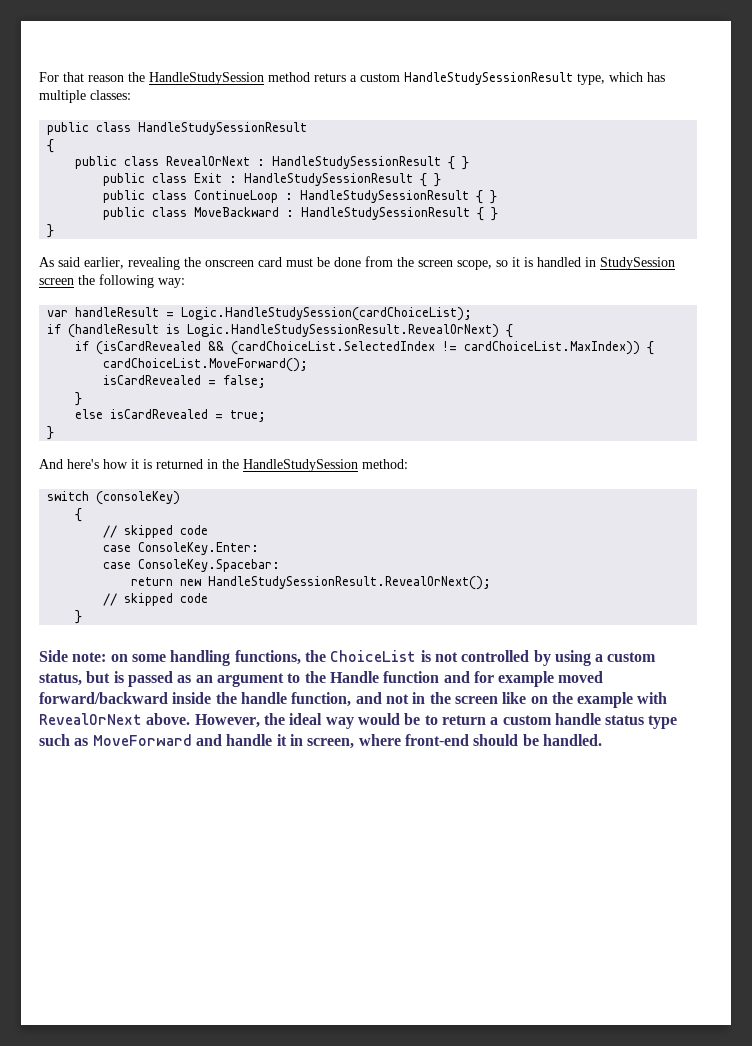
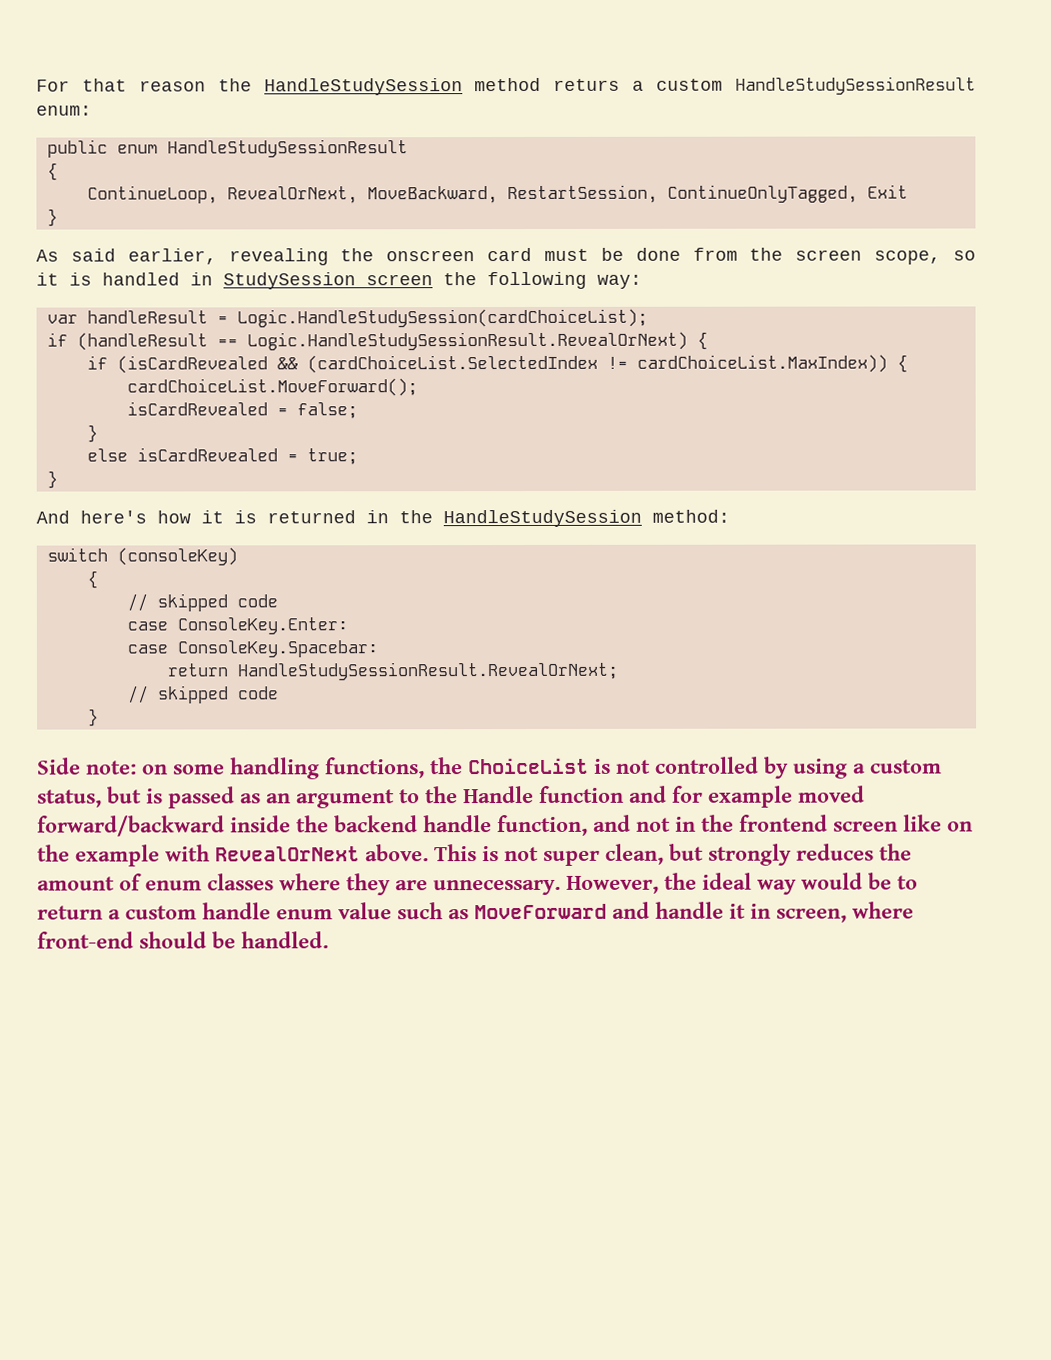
- For that reason the HandleStudySession method returs a custom HandleStudySessionResult type, which has multiple classes:
- public class HandleStudySessionResult
+ For that reason the HandleStudySession method returs a custom HandleStudySessionResult enum:
+ public enum HandleStudySessionResult
- public class RevealOrNext : HandleStudySessionResult { }
- public class Exit : HandleStudySessionResult { }
- public class ContinueLoop : HandleStudySessionResult { }
- public class MoveBackward : HandleStudySessionResult { }
+ ContinueLoop, RevealOrNext, MoveBackward, RestartSession, ContinueOnlyTagged, Exit
- if (handleResult is Logic.HandleStudySessionResult.RevealOrNext) {
+ if (handleResult == Logic.HandleStudySessionResult.RevealOrNext) {
- return new HandleStudySessionResult.RevealOrNext();
+ return HandleStudySessionResult.RevealOrNext;
- Side note: on some handling functions, the ChoiceList is not controlled by using a custom status, but is passed as an argument to the Handle function and for example moved forward/backward inside the handle function, and not in the screen like on the example with RevealOrNext above.
+ Side note: on some handling functions, the ChoiceList is not controlled by using a custom status, but is passed as an argument to the Handle function and for example moved forward/backward inside the backend handle function, and not in the frontend screen like on the example with RevealOrNext above.
+ This is not super clean, but strongly reduces the amount of enum classes where they are unnecessary.
- However, the ideal way would be to return a custom handle status type such as MoveForward and handle it in screen, where front-end should be handled.
+ However, the ideal way would be to return a custom handle enum value such as MoveForward and handle it in screen, where front-end should be handled.

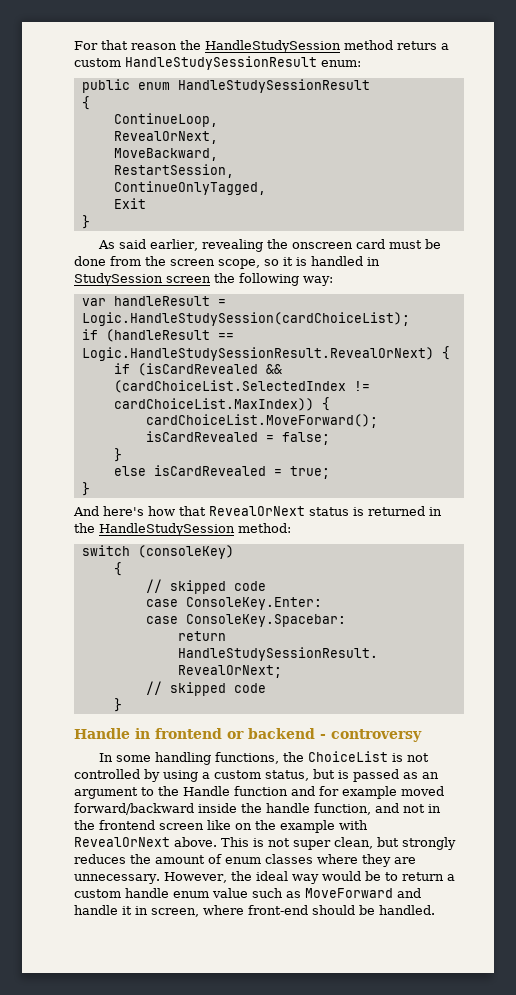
- ContinueLoop, RevealOrNext, MoveBackward, RestartSession, ContinueOnlyTagged, Exit
+ ContinueLoop,
+ RevealOrNext,
+ MoveBackward,
+ RestartSession,
+ ContinueOnlyTagged,
+ Exit
- And here's how it is returned in the HandleStudySession method:
+ And here's how that RevealOrNext status is returned in the HandleStudySession method:
- Side note: on some handling functions, the ChoiceList is not controlled by using a custom status, but is passed as an argument to the Handle function and for example moved forward/backward inside the backend handle function, and not in the frontend screen like on the example with RevealOrNext above.
+ Handle in frontend or backend - controversy
+ In some handling functions, the ChoiceList is not controlled by using a custom status, but is passed as an argument to the Handle function and for example moved forward/backward inside the handle function, and not in the frontend screen like on the example with RevealOrNext above.

